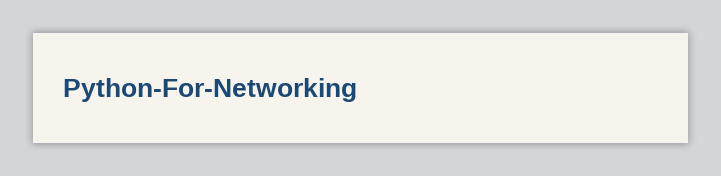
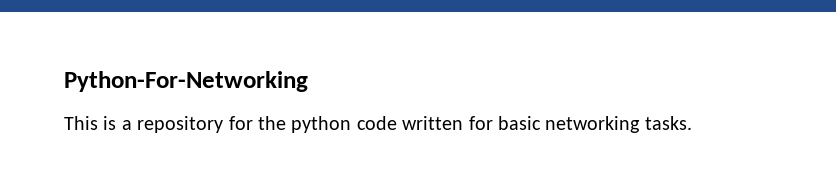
+ This is a repository for the python code written for basic networking tasks.

